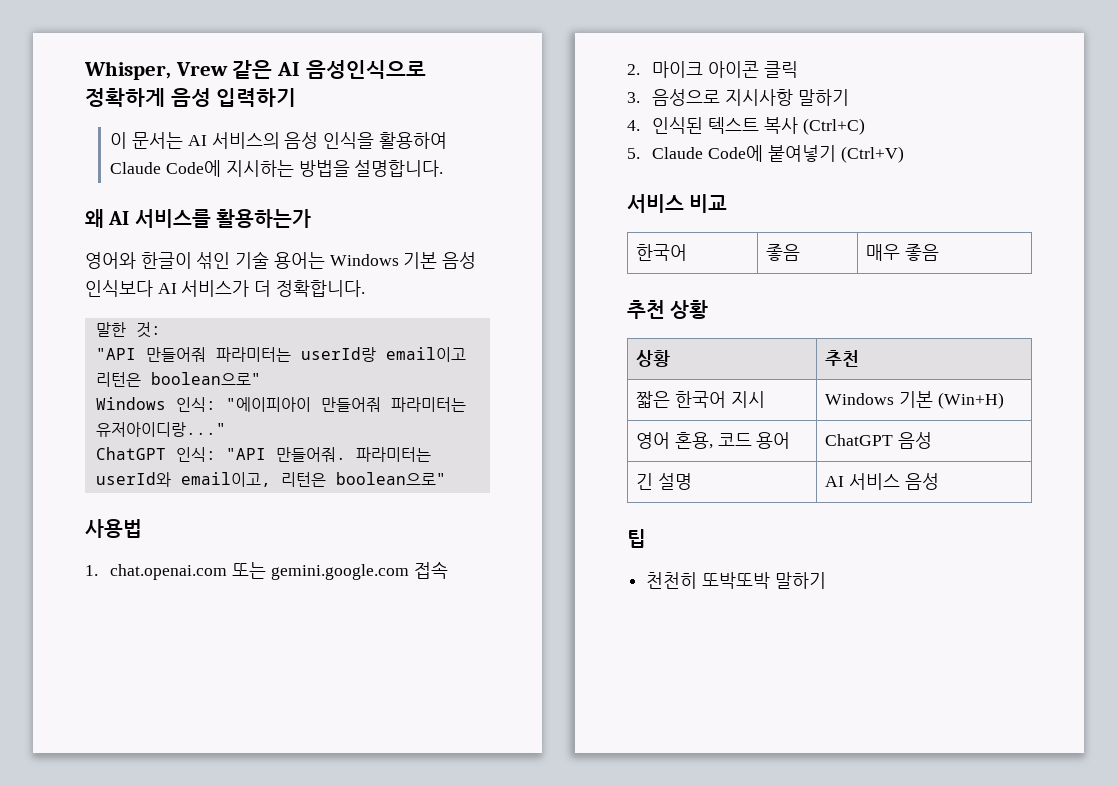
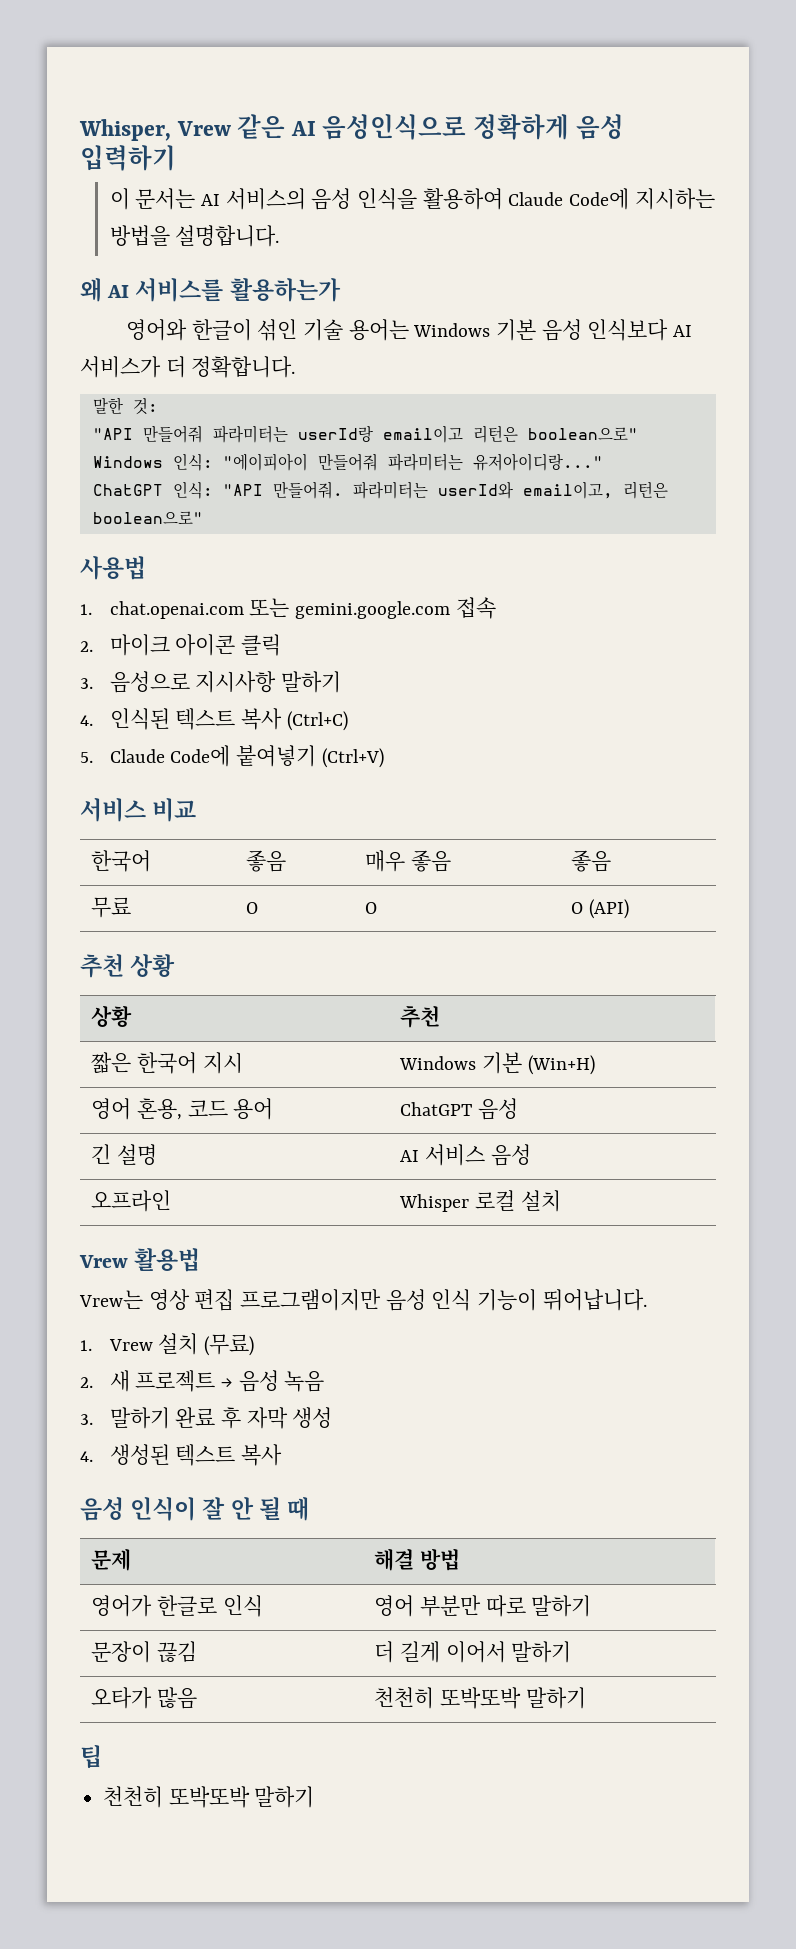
- 한국어 | 좋음 | 매우 좋음
+ 한국어 | 좋음 | 매우 좋음 | 좋음
+ 무료 | O | O | O (API)
+ 오프라인 | Whisper 로컬 설치
+ Vrew 활용법
+ Vrew는 영상 편집 프로그램이지만 음성 인식 기능이 뛰어납니다.
+ 1. Vrew 설치 (무료)
+ 2. 새 프로젝트 → 음성 녹음
+ 3. 말하기 완료 후 자막 생성
+ 4. 생성된 텍스트 복사
+ 음성 인식이 잘 안 될 때
+ 문제 | 해결 방법
+ 영어가 한글로 인식 | 영어 부분만 따로 말하기
+ 문장이 끊김 | 더 길게 이어서 말하기
+ 오타가 많음 | 천천히 또박또박 말하기

